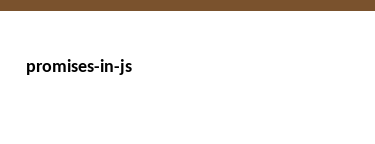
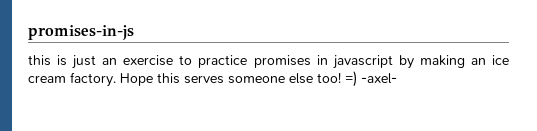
+ this is just an exercise to practice promises in javascript by making an ice cream factory. Hope this serves someone else too! =) -axel-

